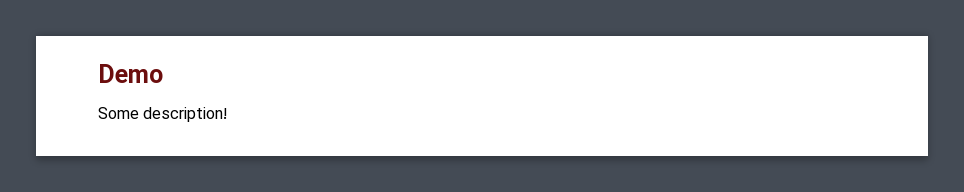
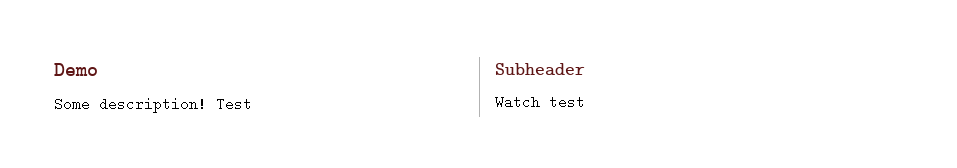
+ Test
+ Subheader
+ Watch test

